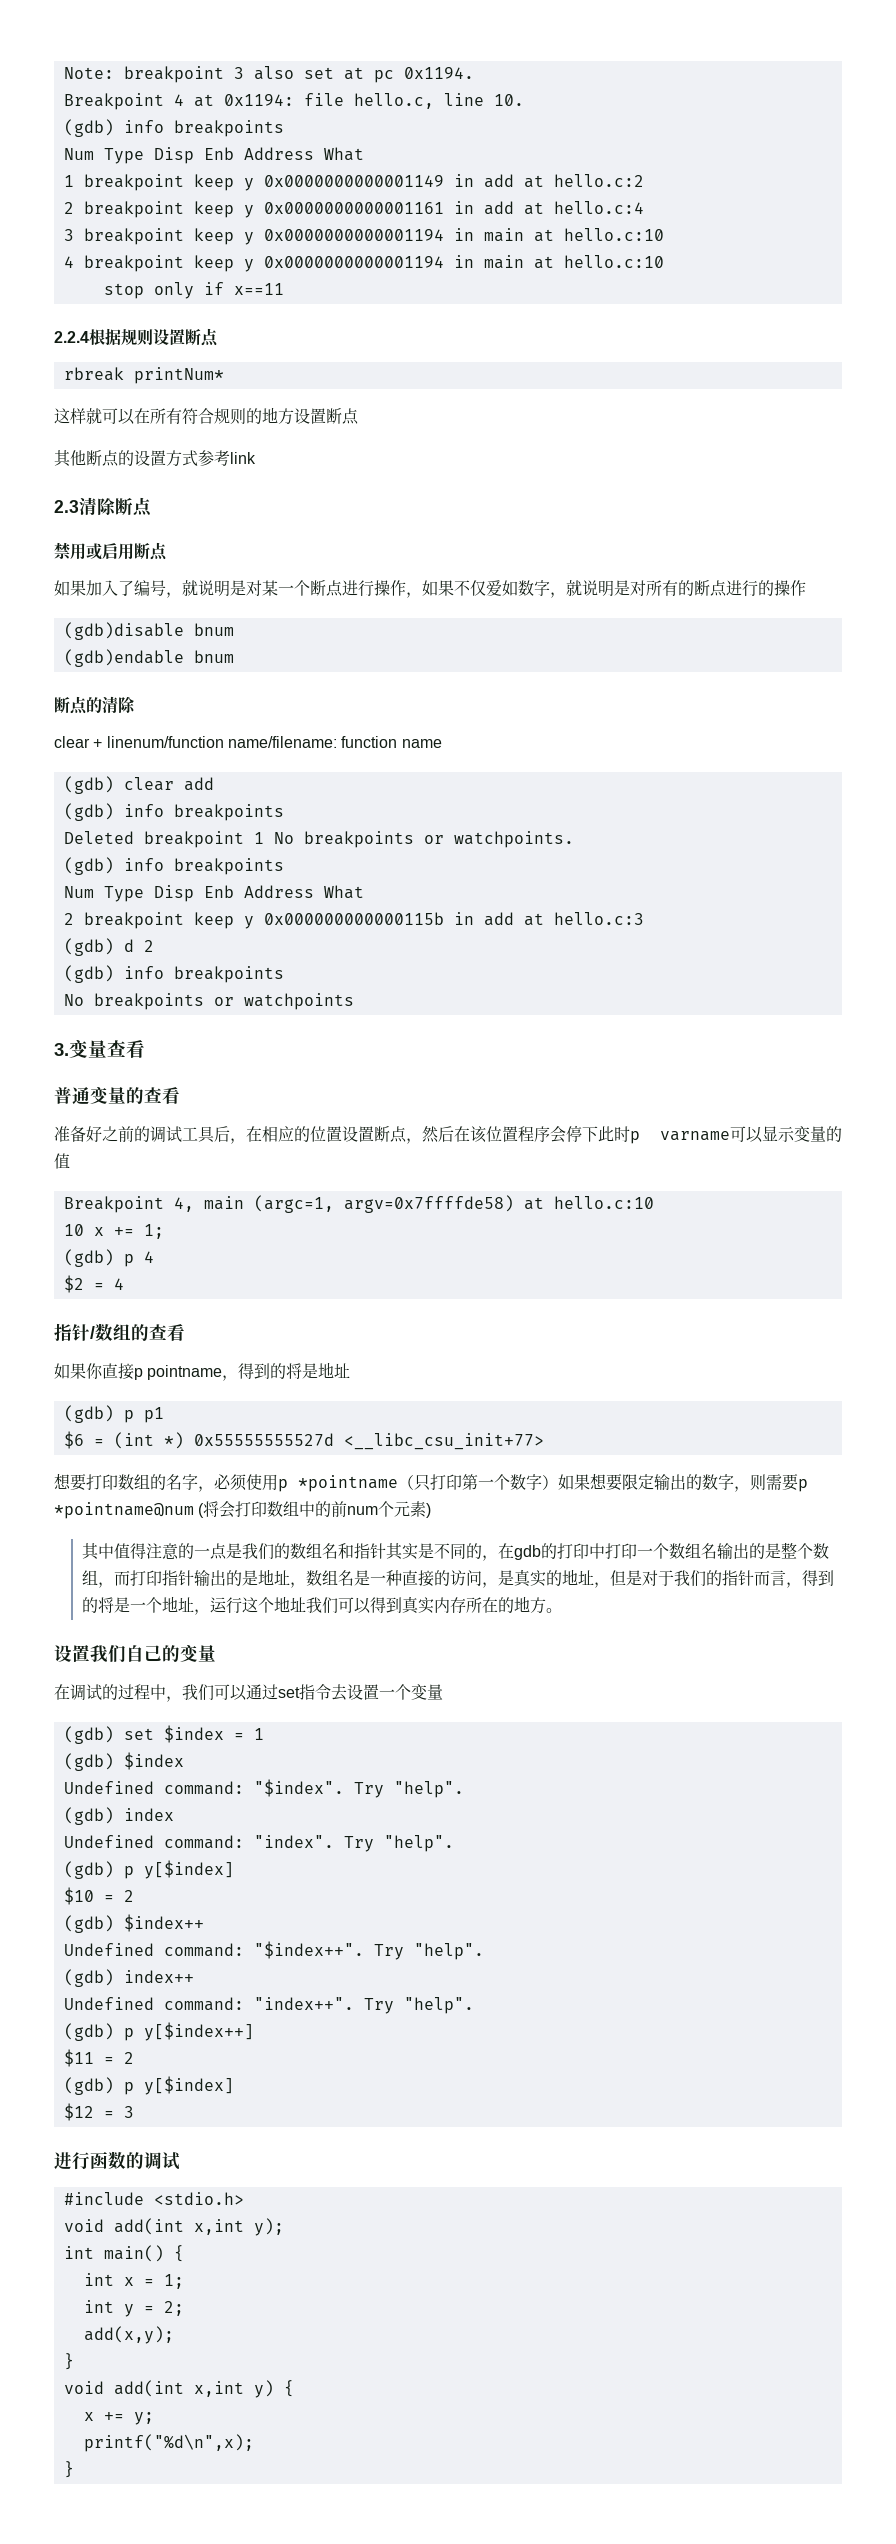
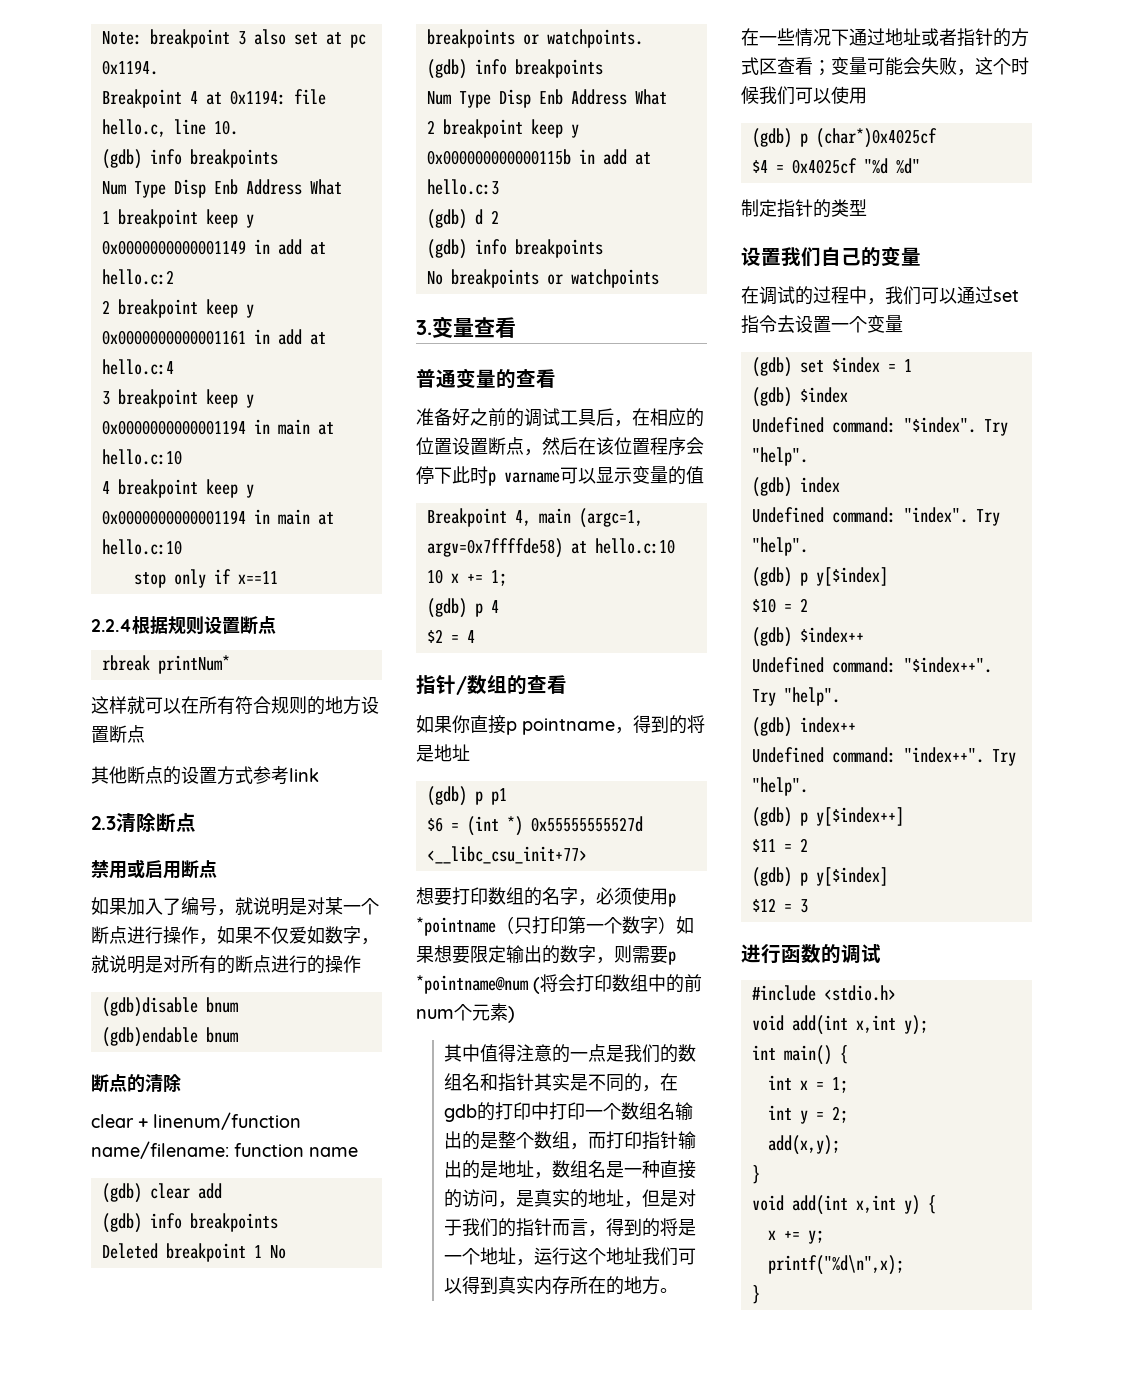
+ 在一些情况下通过地址或者指针的方式区查看；变量可能会失败，这个时候我们可以使用
+ (gdb) p (char*)0x4025cf
+ $4 = 0x4025cf "%d %d"
+ 制定指针的类型

